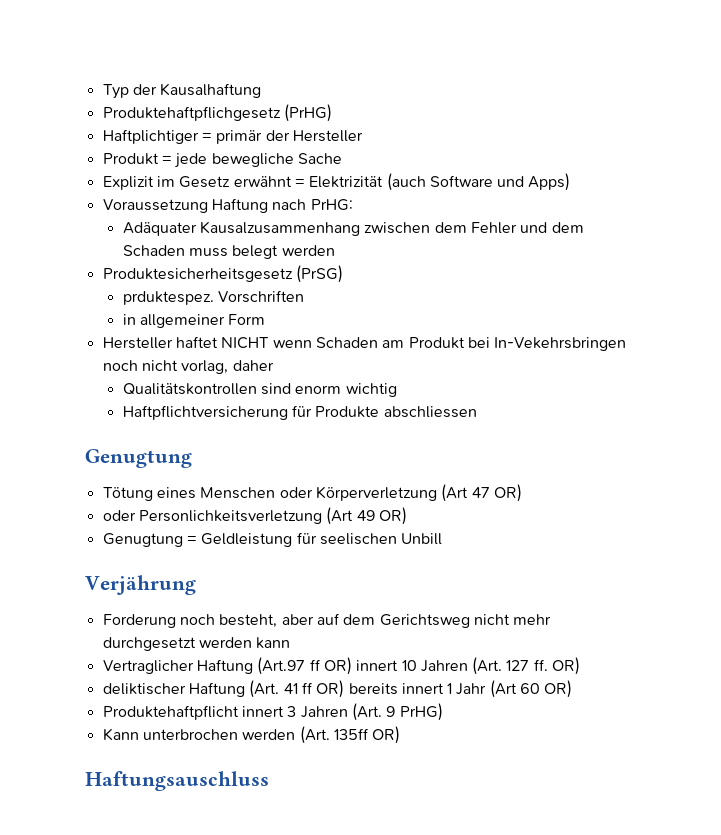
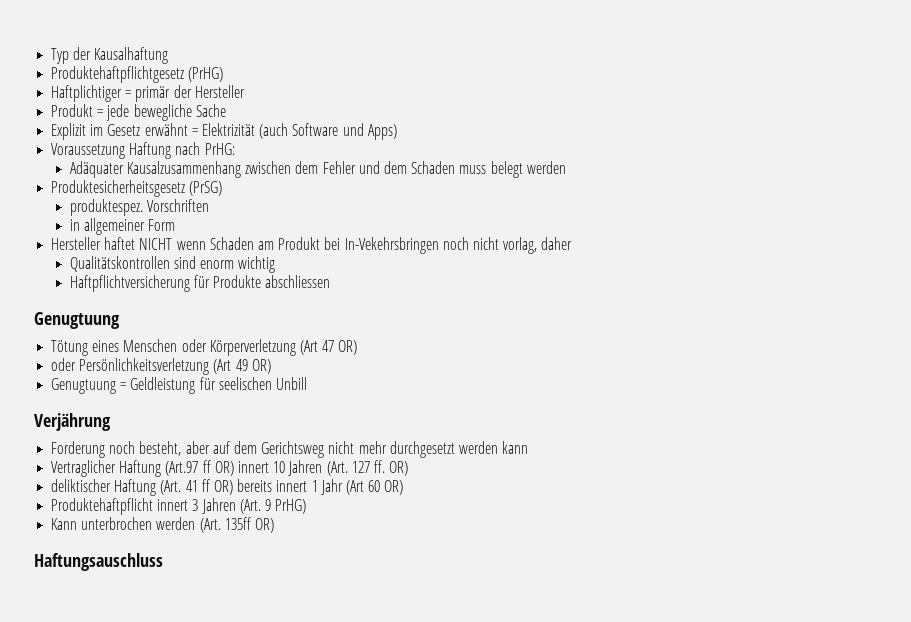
- Produktehaftpflichgesetz (PrHG)
+ Produktehaftpflichtgesetz (PrHG)
- prduktespez.
+ produktespez.
  Haftpflichtversicherung für Produkte abschliessen
- Genugtung
+ Genugtuung
- oder Personlichkeitsverletzung (Art 49 OR)
+ oder Persönlichkeitsverletzung (Art 49 OR)
- Genugtung = Geldleistung für seelischen Unbill
+ Genugtuung = Geldleistung für seelischen Unbill

